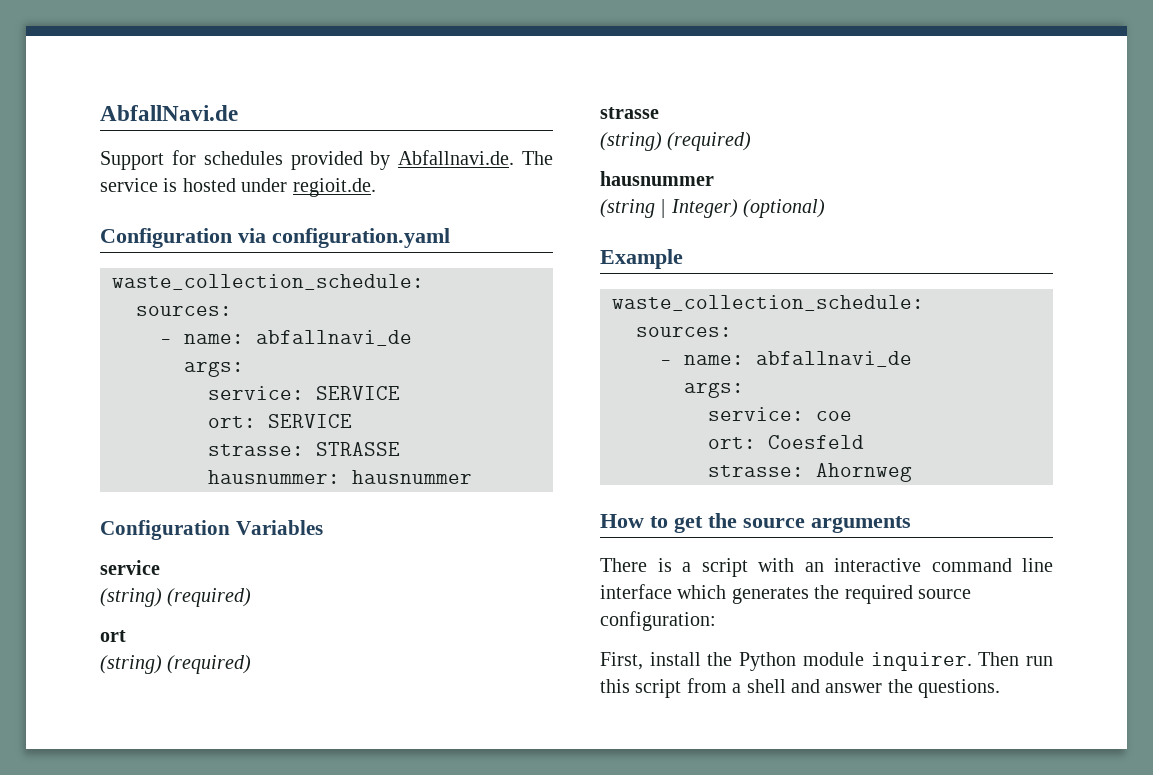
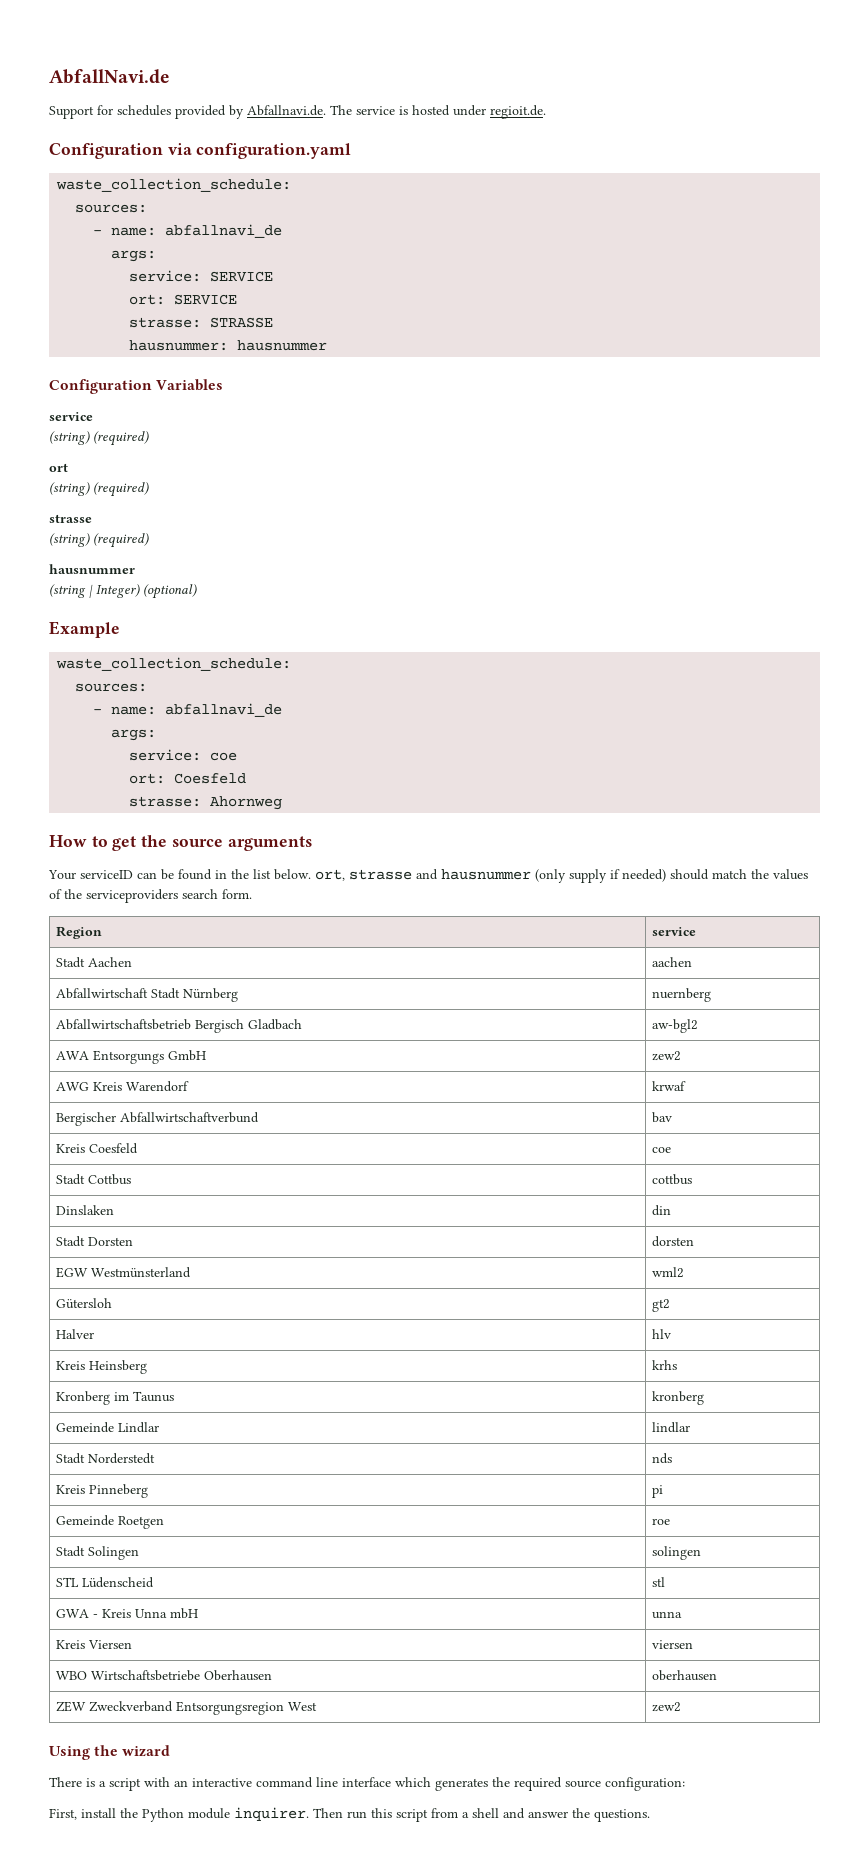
+ Your serviceID can be found in the list below. ort, strasse and hausnummer (only supply if needed) should match the values of the serviceproviders search form.
+ Region | service
+ Stadt Aachen | aachen
+ Abfallwirtschaft Stadt Nürnberg | nuernberg
+ Abfallwirtschaftsbetrieb Bergisch Gladbach | aw-bgl2
+ AWA Entsorgungs GmbH | zew2
+ AWG Kreis Warendorf | krwaf
+ Bergischer Abfallwirtschaftverbund | bav
+ Kreis Coesfeld | coe
+ Stadt Cottbus | cottbus
+ Dinslaken | din
+ Stadt Dorsten | dorsten
+ EGW Westmünsterland | wml2
+ Gütersloh | gt2
+ Halver | hlv
+ Kreis Heinsberg | krhs
+ Kronberg im Taunus | kronberg
+ Gemeinde Lindlar | lindlar
+ Stadt Norderstedt | nds
+ Kreis Pinneberg | pi
+ Gemeinde Roetgen | roe
+ Stadt Solingen | solingen
+ STL Lüdenscheid | stl
+ GWA - Kreis Unna mbH | unna
+ Kreis Viersen | viersen
+ WBO Wirtschaftsbetriebe Oberhausen | oberhausen
+ ZEW Zweckverband Entsorgungsregion West | zew2
+ Using the wizard

